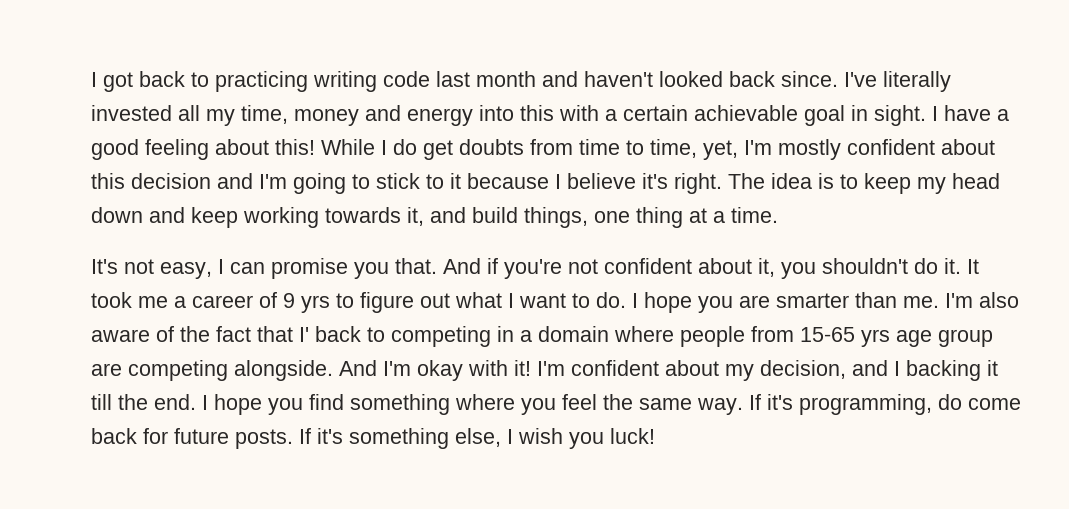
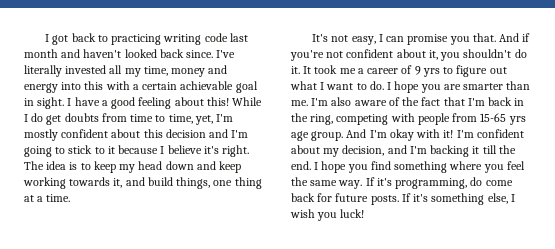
- I'm also aware of the fact that I' back to competing in a domain where people from 15-65 yrs age group are competing alongside.
+ I'm also aware of the fact that I'm back in the ring, competing with people from 15-65 yrs age group.
- I'm confident about my decision, and I backing it till the end.
+ I'm confident about my decision, and I'm backing it till the end.

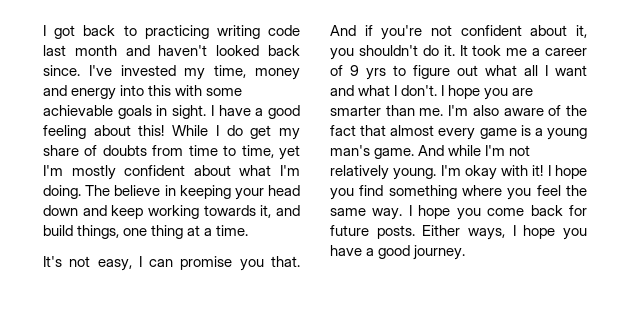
- I've literally invested all my time, money and energy into this with a certain achievable goal in sight.
+ I've invested my time, money and energy into this with some achievable goals in sight.
- While I do get doubts from time to time, yet, I'm mostly confident about this decision and I'm going to stick to it because I believe it's right. The idea is to keep my head down and keep working towards it, and build things, one thing at a time.
+ While I do get my share of doubts from time to time, yet I'm mostly confident about what I'm doing. The believe in keeping your head down and keep working towards it, and build things, one thing at a time.
- It took me a career of 9 yrs to figure out what I want to do.
+ It took me a career of 9 yrs to figure out what all I want and what I don't.
- I'm also aware of the fact that I'm back in the ring, competing with people from 15-65 yrs age group. And I'm okay with it! I'm confident about my decision, and I'm backing it till the end.
+ I'm also aware of the fact that almost every game is a young man's game. And while I'm not relatively young. I'm okay with it!
- If it's programming, do come back for future posts.
+ I hope you come back for future posts.
- If it's something else, I wish you luck!
+ Either ways, I hope you have a good journey.

